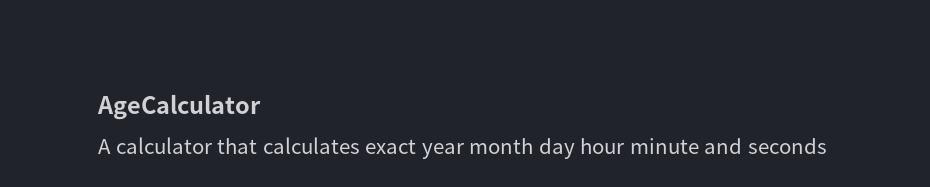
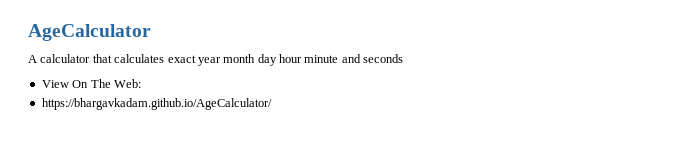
+ View On The Web:
+ https://bhargavkadam.github.io/AgeCalculator/

